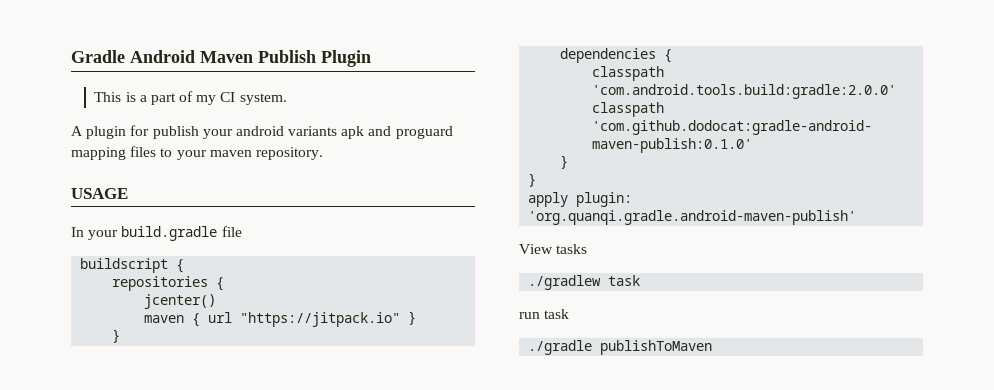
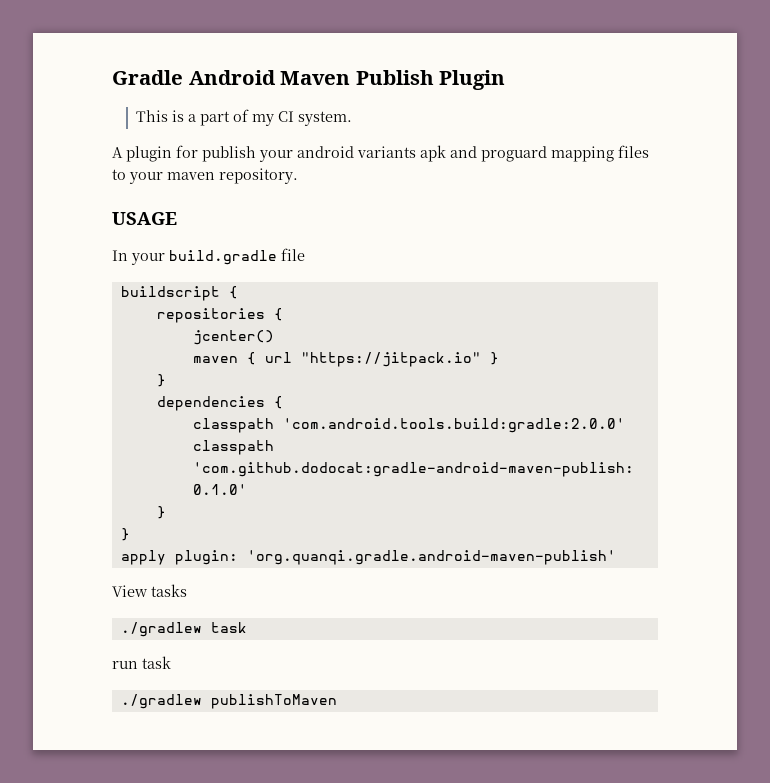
- ./gradle publishToMaven
+ ./gradlew publishToMaven

